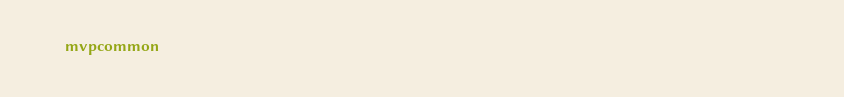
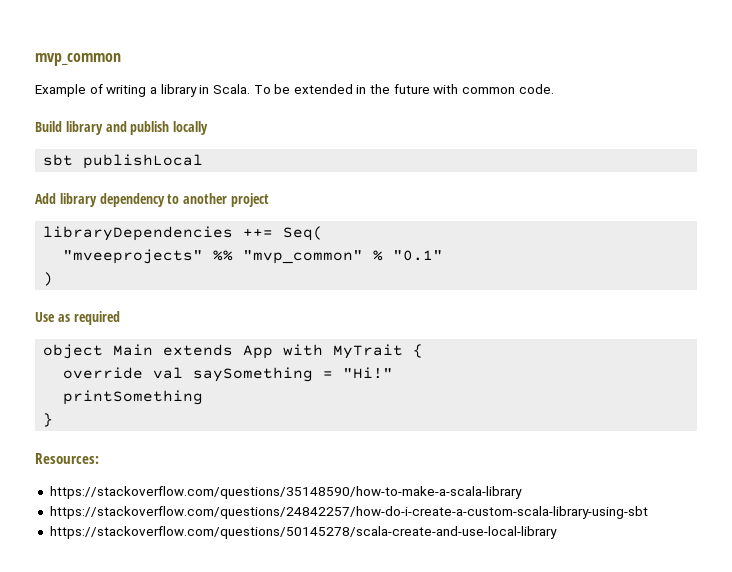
- mvpcommon
+ mvp_common
+ Example of writing a library in Scala. To be extended in the future with common code.
+ Build library and publish locally
+ sbt publishLocal
+ Add library dependency to another project
+ libraryDependencies ++= Seq(
+ "mveeprojects" %% "mvp_common" % "0.1"
+ )
+ Use as required
+ object Main extends App with MyTrait {
+ override val saySomething = "Hi!"
+ printSomething
+ }
+ Resources:
+ https://stackoverflow.com/questions/35148590/how-to-make-a-scala-library
+ https://stackoverflow.com/questions/24842257/how-do-i-create-a-custom-scala-library-using-sbt
+ https://stackoverflow.com/questions/50145278/scala-create-and-use-local-library

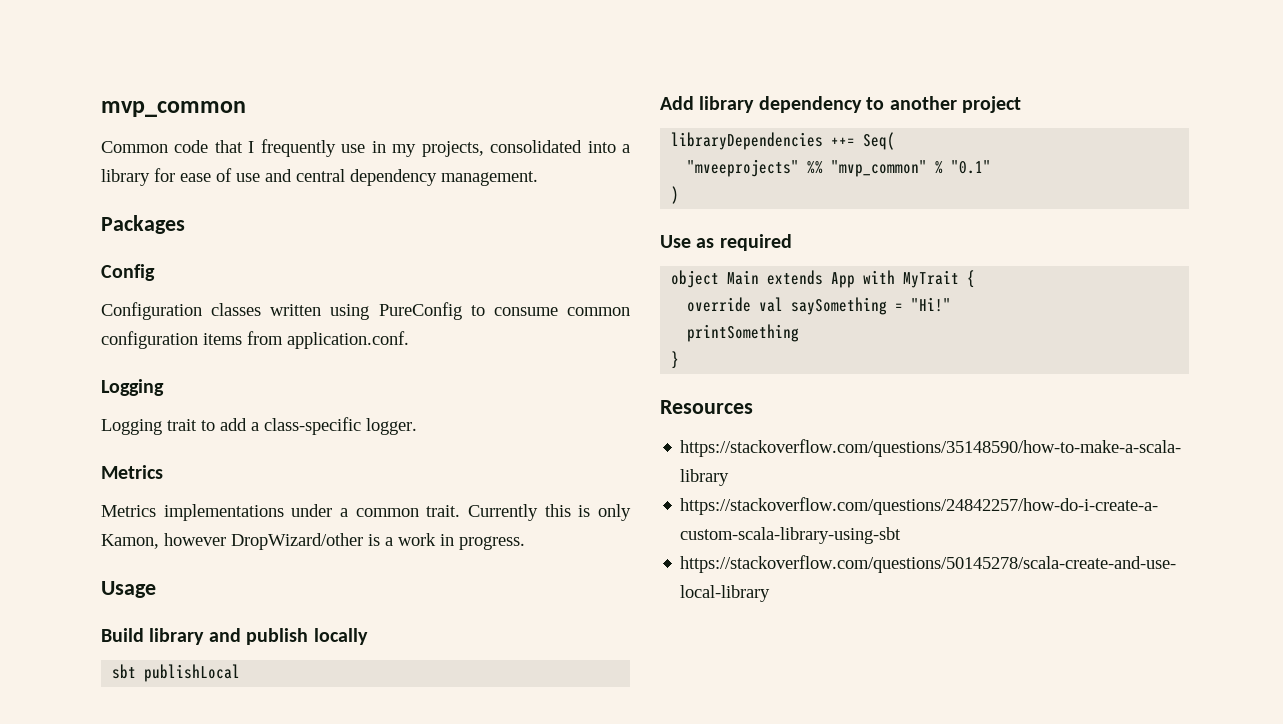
- Example of writing a library in Scala. To be extended in the future with common code.
+ Common code that I frequently use in my projects, consolidated into a library for ease of use and central dependency management.
+ Packages
+ Config
+ Configuration classes written using PureConfig to consume common configuration items from application.conf.
+ Logging
+ Logging trait to add a class-specific logger.
+ Metrics
+ Metrics implementations under a common trait. Currently this is only Kamon, however DropWizard/other is a work in progress.
+ Usage
- Resources:
+ Resources

